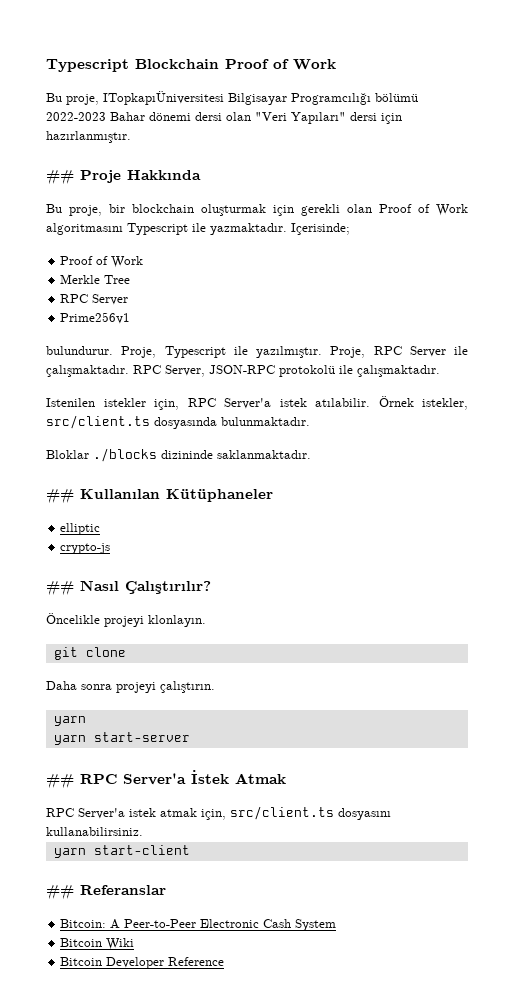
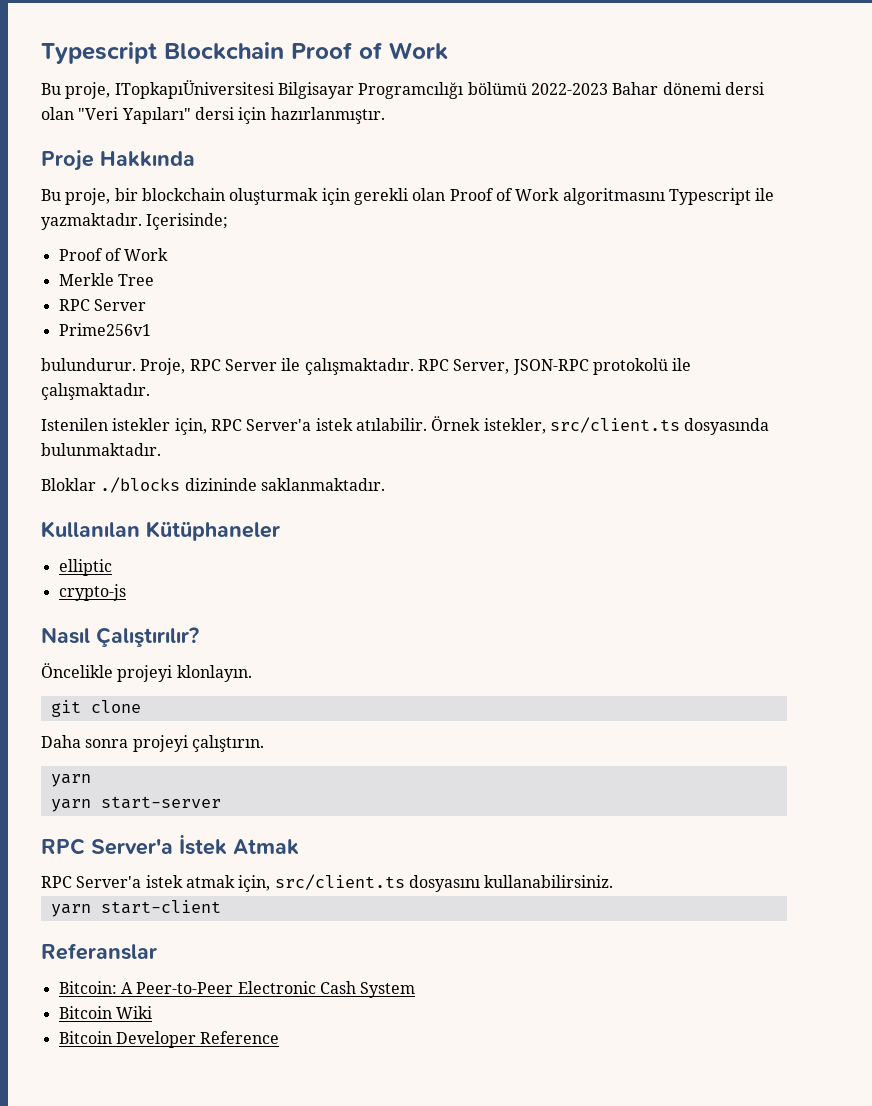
- ## Proje Hakkında
+ Proje Hakkında
- Proje, Typescript ile yazılmıştır. Proje, RPC Server ile çalışmaktadır.
+ Proje, RPC Server ile çalışmaktadır.
- ## Kullanılan Kütüphaneler
+ Kullanılan Kütüphaneler
- ## Nasıl Çalıştırılır?
+ Nasıl Çalıştırılır?
- ## RPC Server'a İstek Atmak
+ RPC Server'a İstek Atmak
- ## Referanslar
+ Referanslar

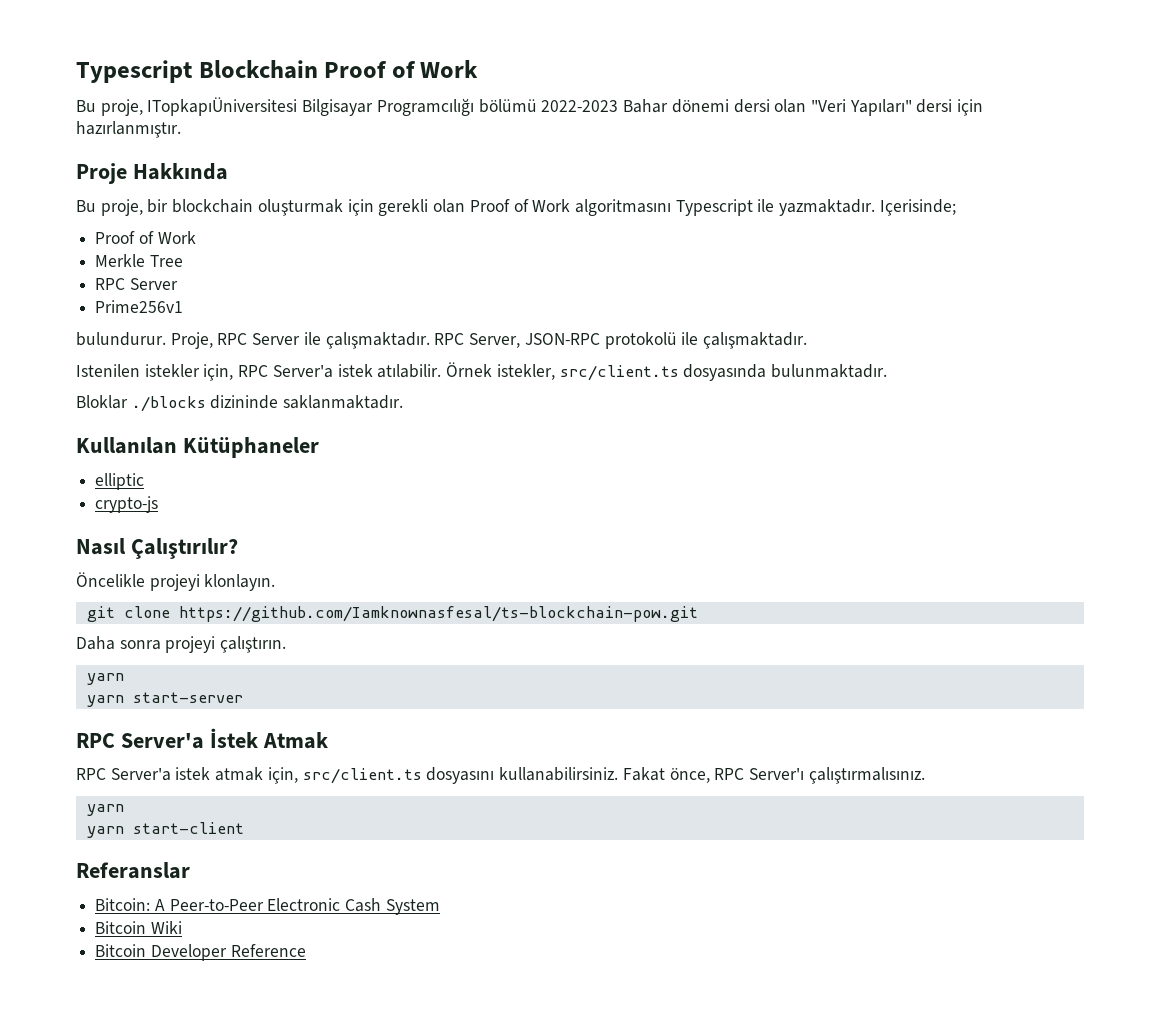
- git clone
+ git clone https://github.com/Iamknownasfesal/ts-blockchain-pow.git
+ Fakat önce, RPC Server'ı çalıştırmalısınız.
+ yarn

